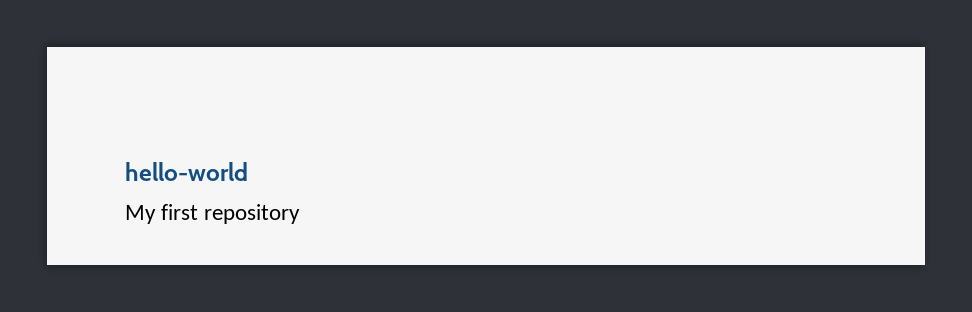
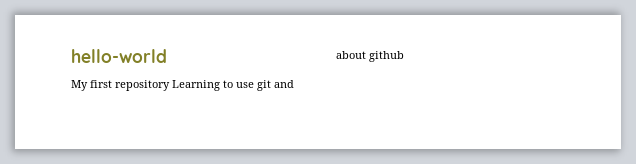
- My first repository
+ My first repository Learning to use git and about github

